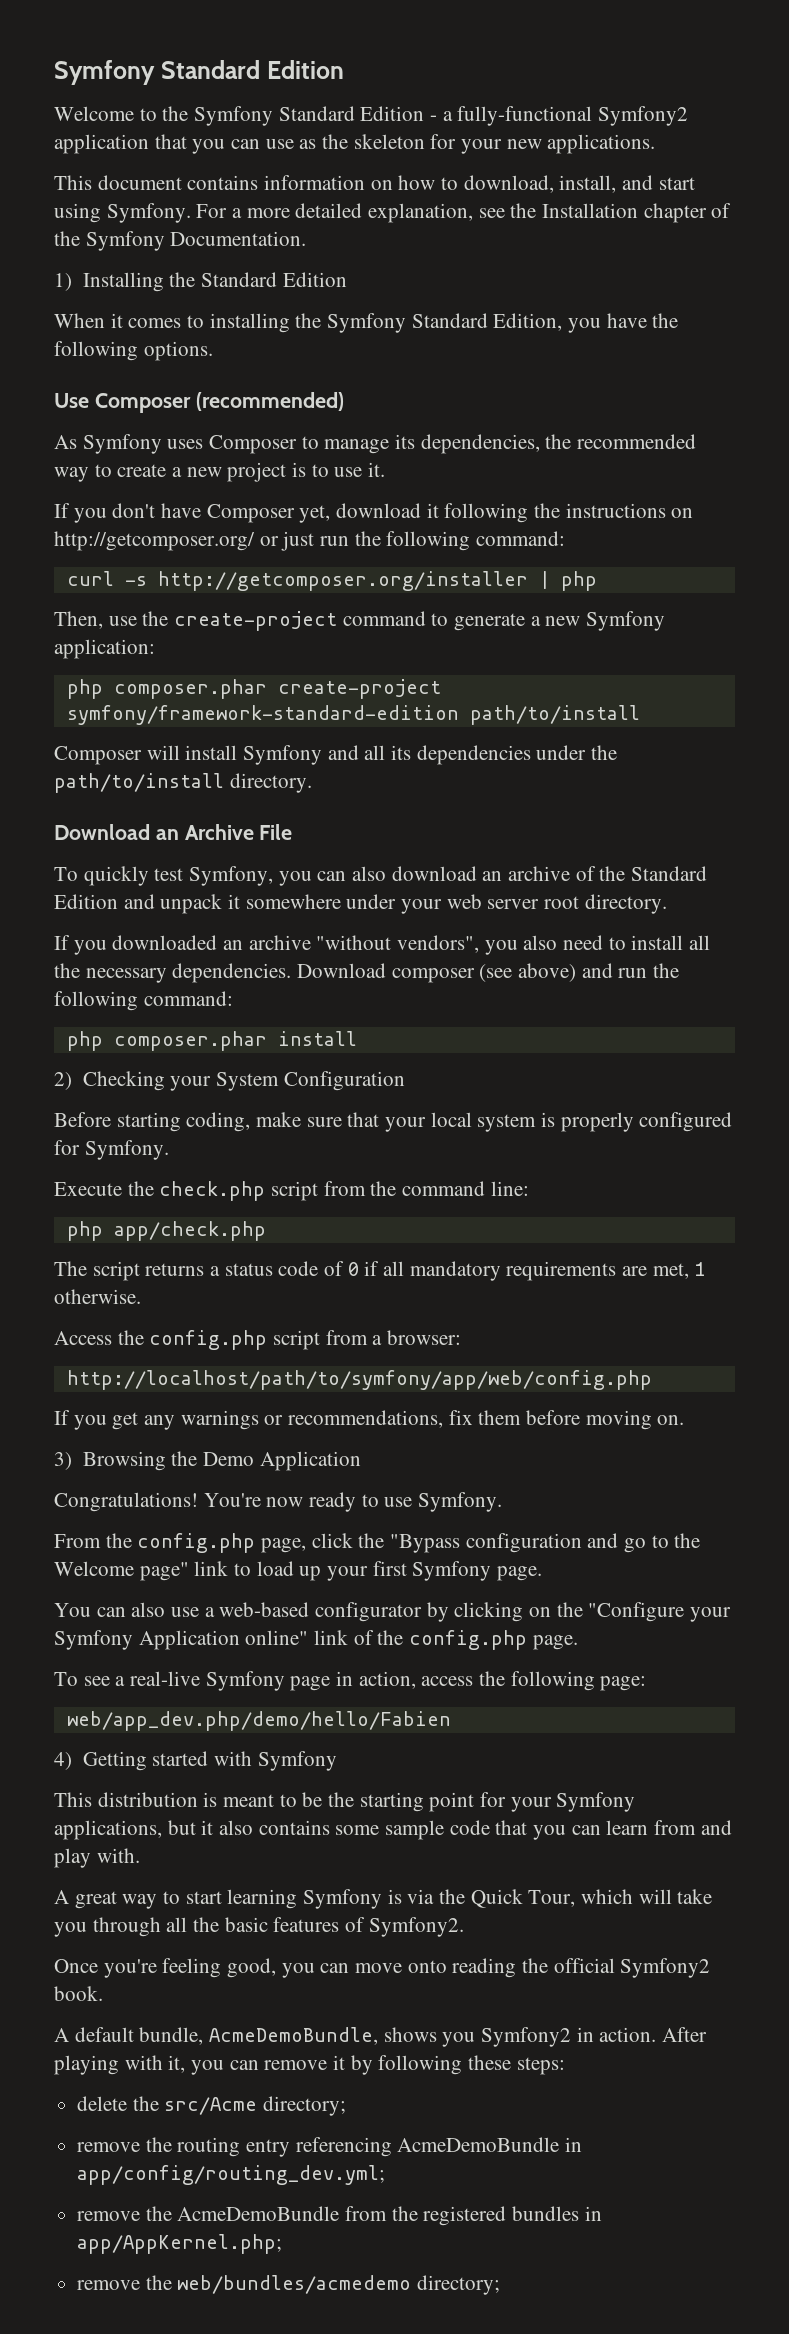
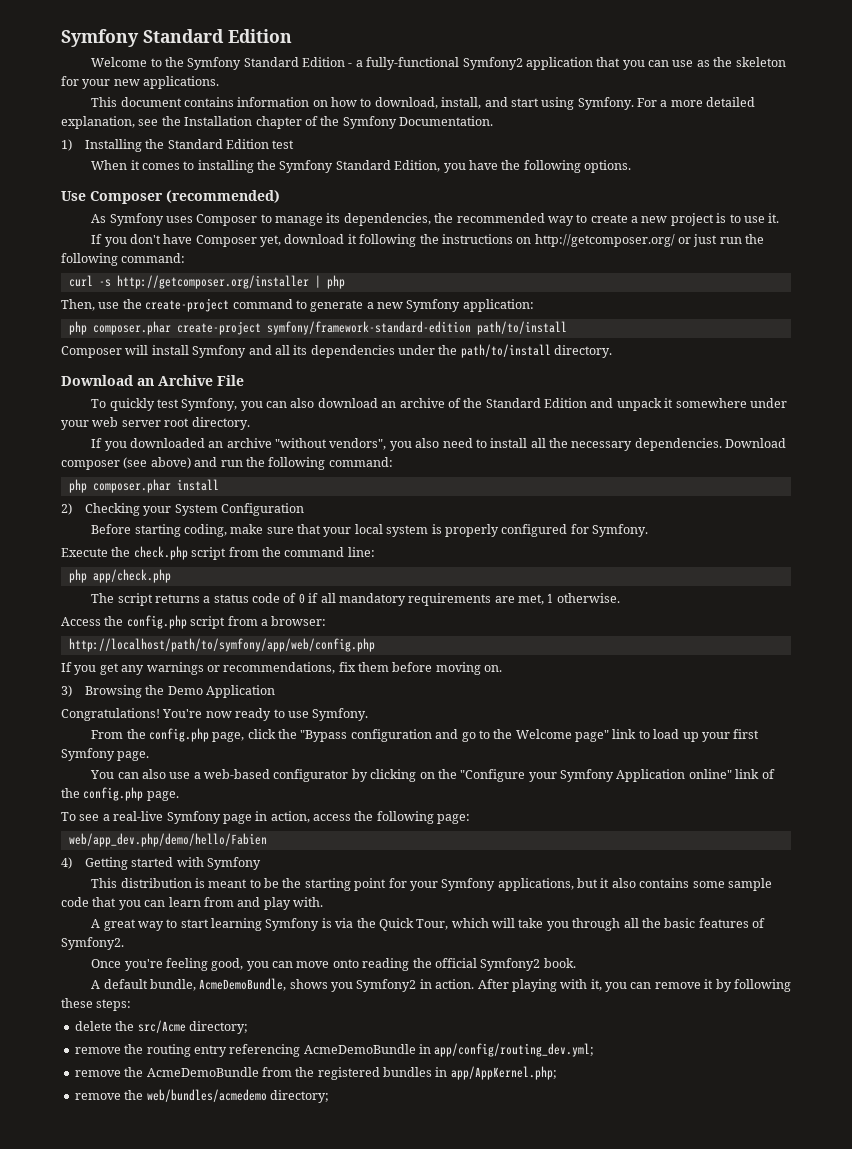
- 1) Installing the Standard Edition
+ 1) Installing the Standard Edition test

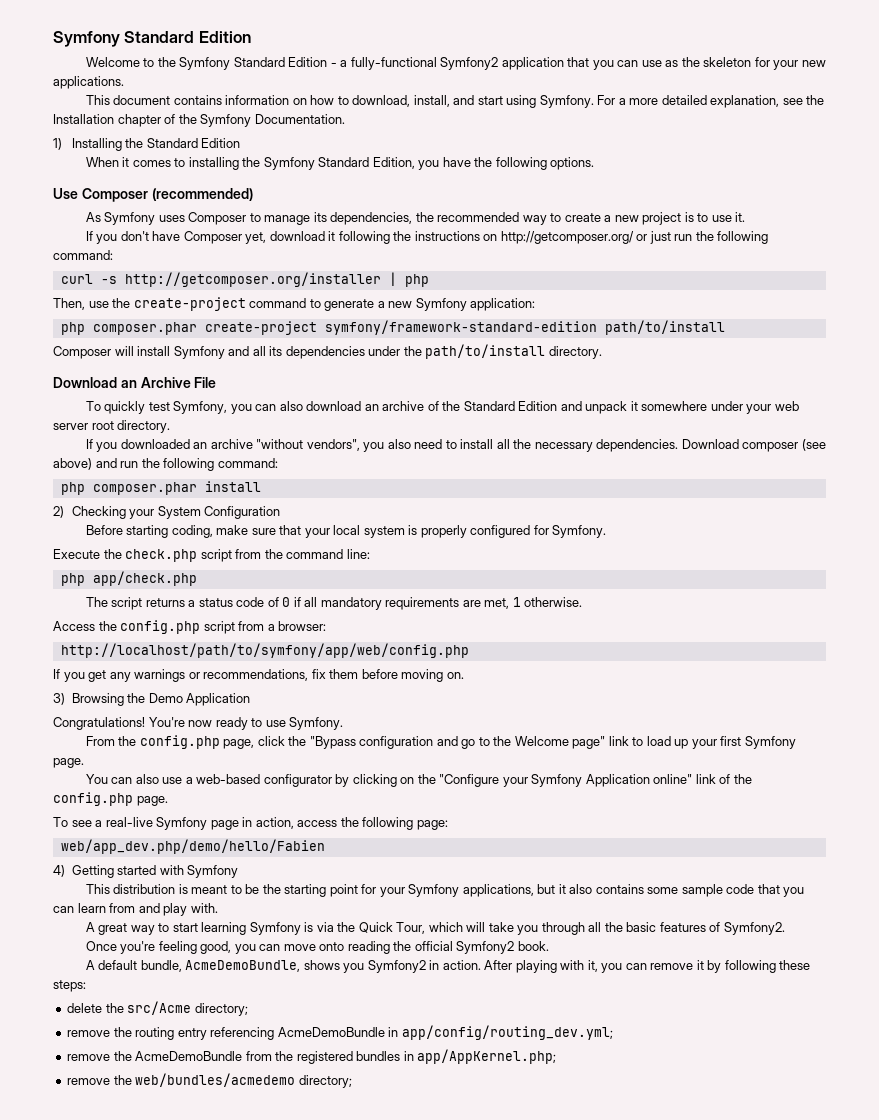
- 1) Installing the Standard Edition test
+ 1) Installing the Standard Edition

